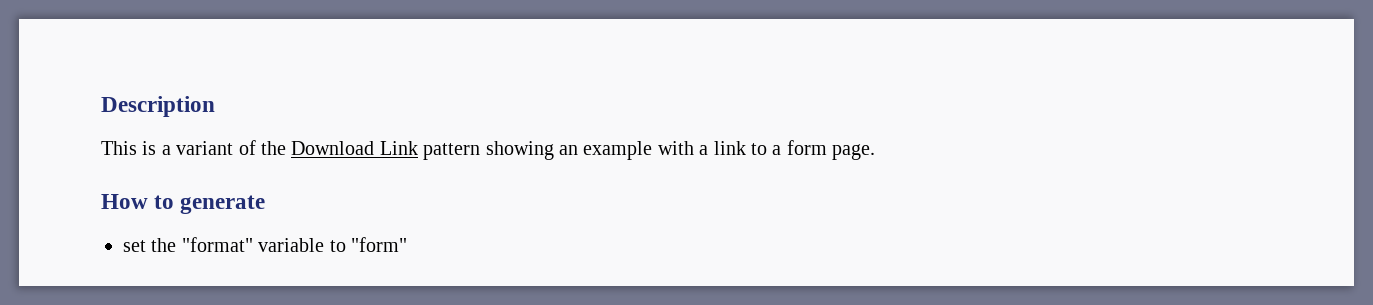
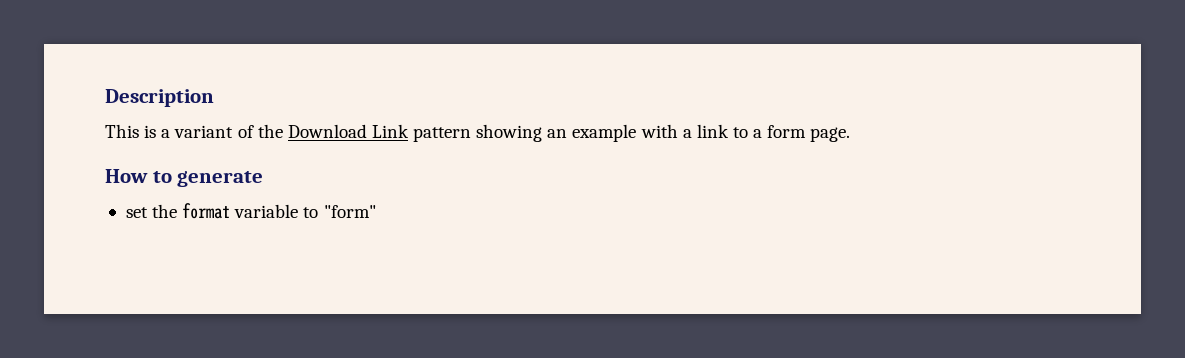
- set the "format" variable to "form"
+ set the format variable to "form"

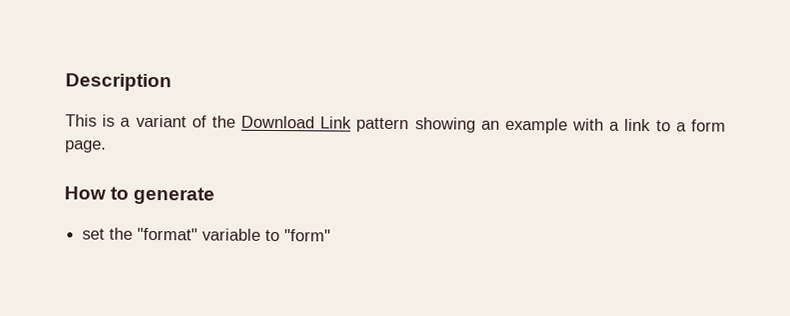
- set the format variable to "form"
+ set the "format" variable to "form"

